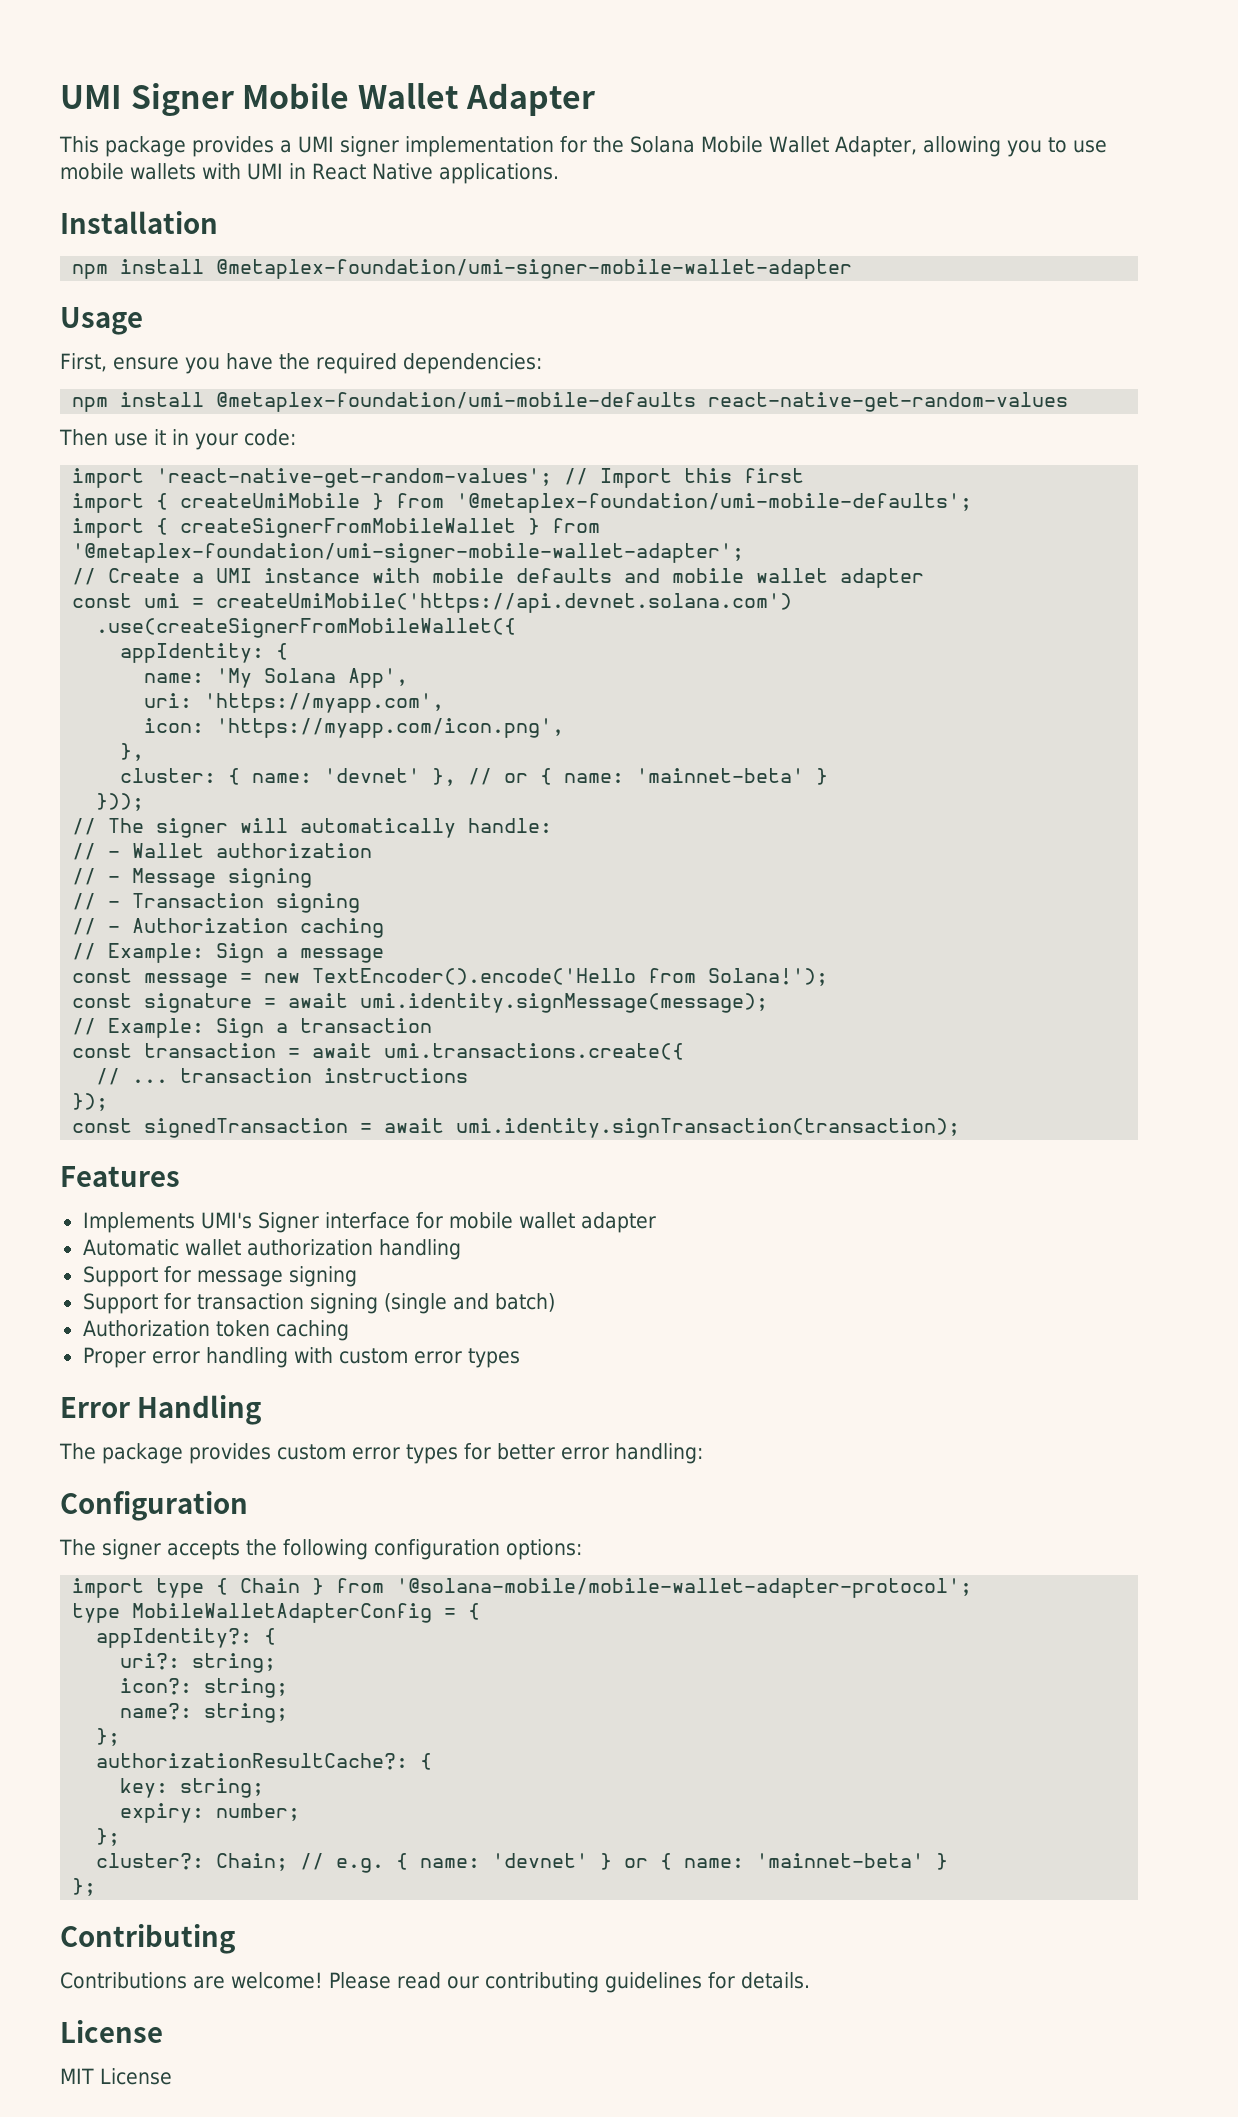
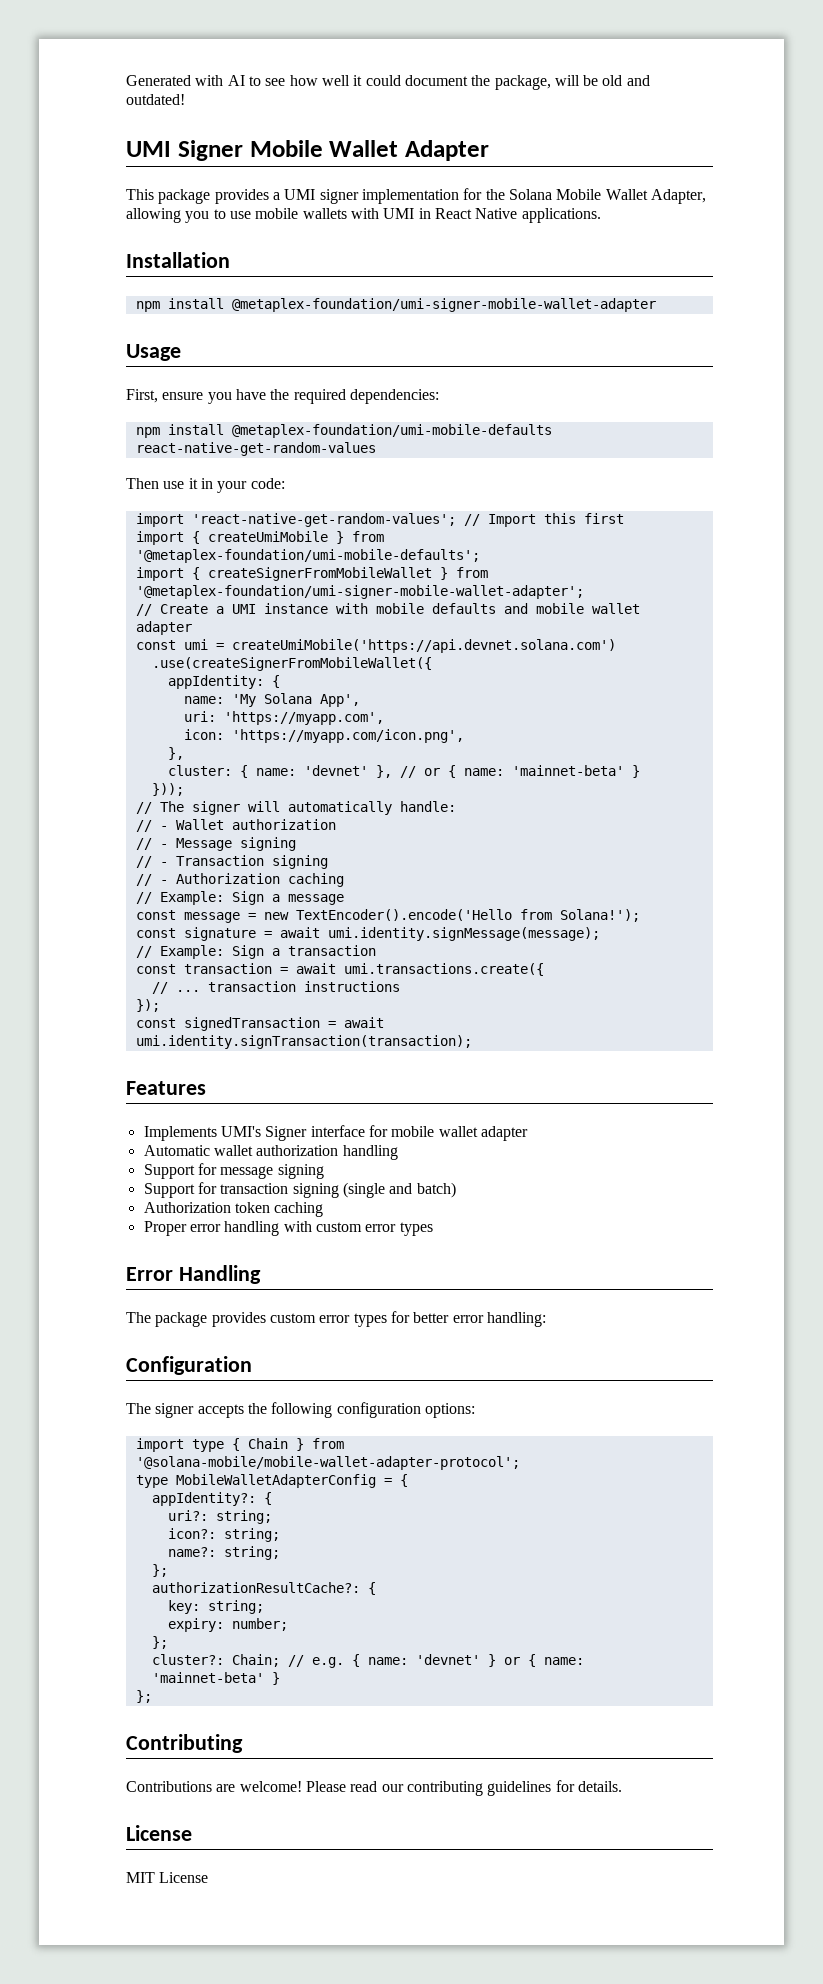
+ Generated with AI to see how well it could document the package, will be old and outdated!

